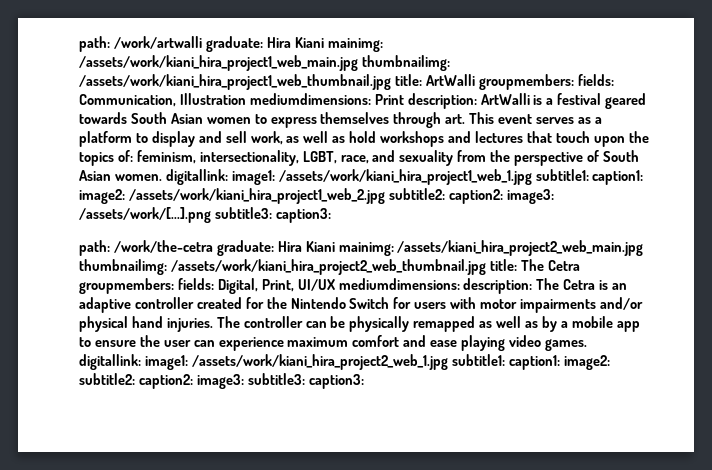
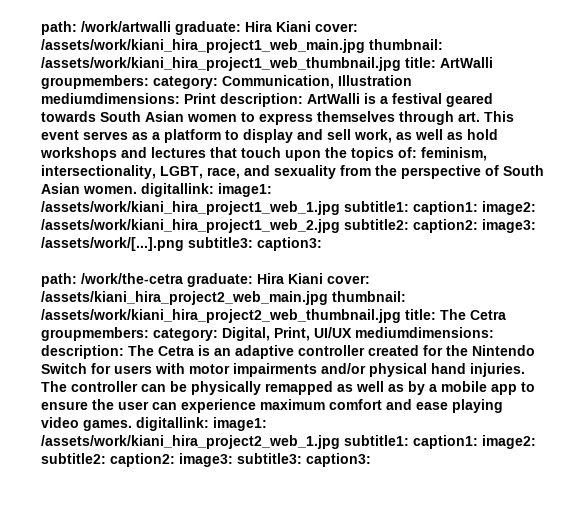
- Hira Kiani mainimg: /assets/work/kiani_hira_project1_web_main.jpg thumbnailimg:
+ Hira Kiani cover: /assets/work/kiani_hira_project1_web_main.jpg thumbnail:
- ArtWalli groupmembers: fields:
+ ArtWalli groupmembers: category:
- path: /work/the-cetra graduate: Hira Kiani mainimg: /assets/kiani_hira_project2_web_main.jpg thumbnailimg: /assets/work/kiani_hira_project2_web_thumbnail.jpg title: The Cetra groupmembers: fields: Digital, Print, UI/UX mediumdimensions: description: The Cetra is an adaptive controller created for the Nintendo Switch for users with motor impairments and/or physical hand injuries.
+ path: /work/the-cetra graduate: Hira Kiani cover: /assets/kiani_hira_project2_web_main.jpg thumbnail: /assets/work/kiani_hira_project2_web_thumbnail.jpg title: The Cetra groupmembers: category: Digital, Print, UI/UX mediumdimensions: description: The Cetra is an adaptive controller created for the Nintendo Switch for users with motor impairments and/or physical hand injuries.

